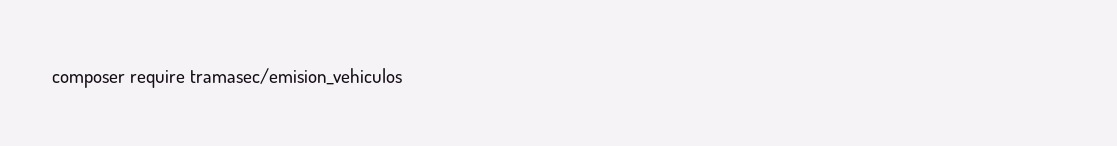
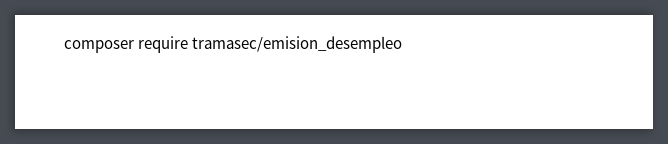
- composer require tramasec/emision_vehiculos
+ composer require tramasec/emision_desempleo

